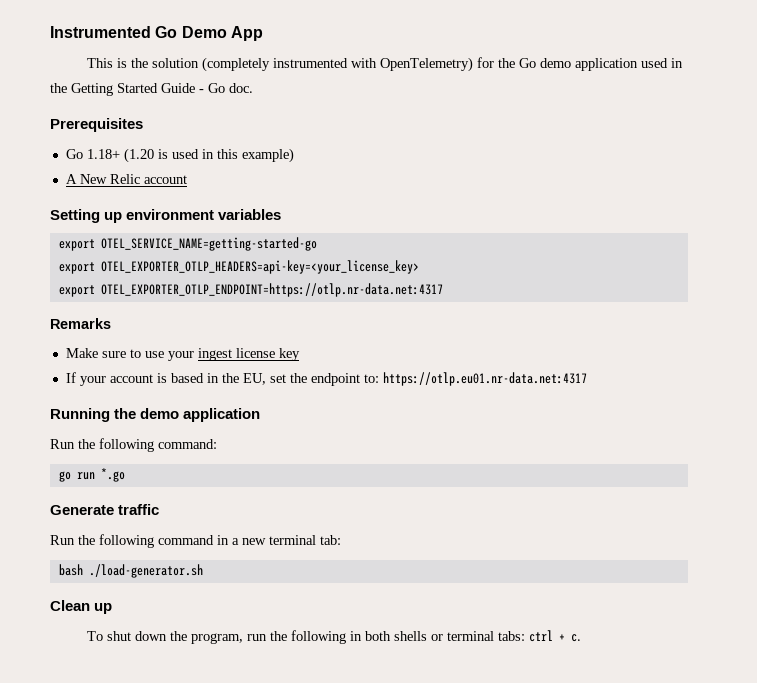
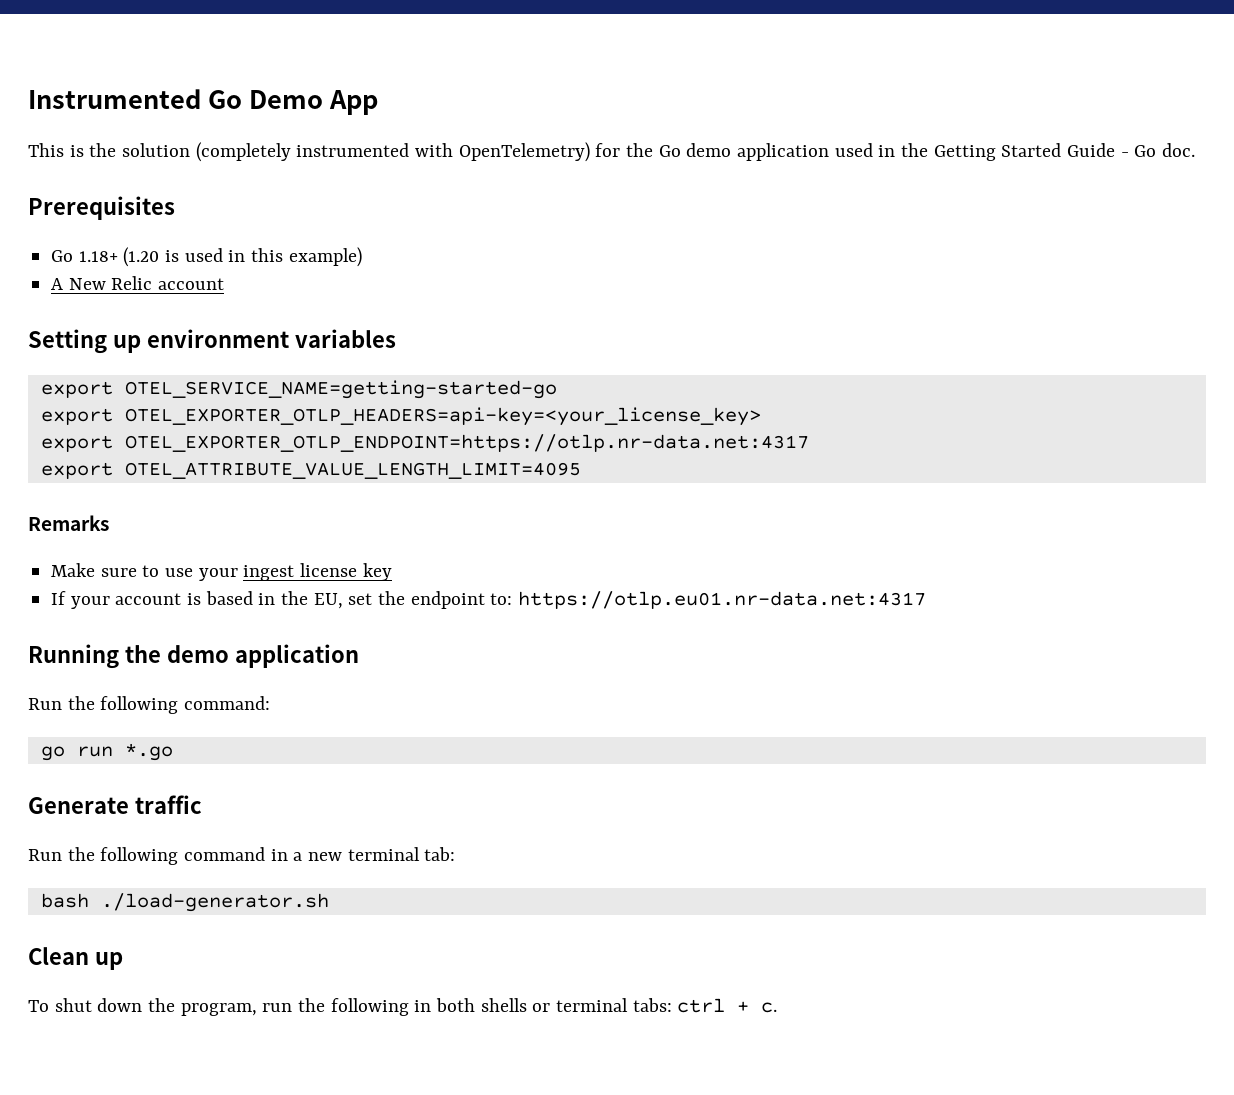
+ export OTEL_ATTRIBUTE_VALUE_LENGTH_LIMIT=4095

